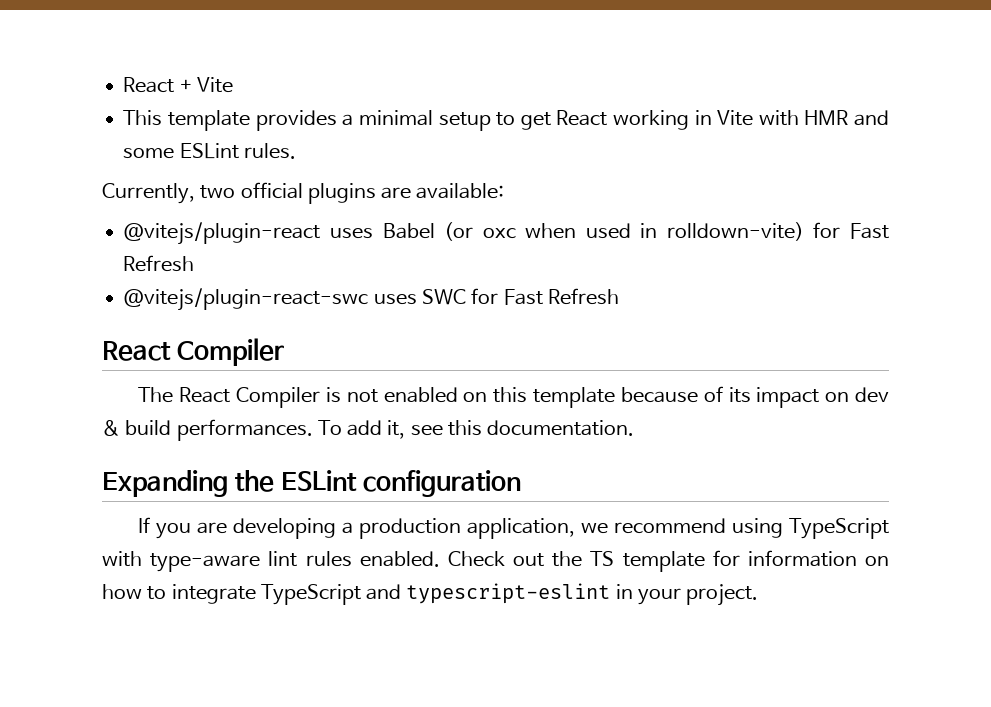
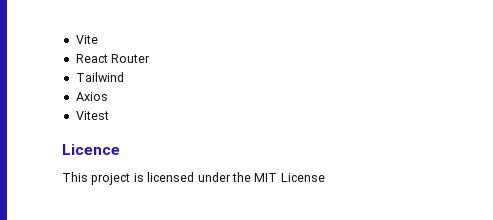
- React + Vite
+ Vite
- This template provides a minimal setup to get React working in Vite with HMR and some ESLint rules.
- Currently, two official plugins are available:
- @vitejs/plugin-react uses Babel (or oxc when used in rolldown-vite) for Fast Refresh
- @vitejs/plugin-react-swc uses SWC for Fast Refresh
- React Compiler
- The React Compiler is not enabled on this template because of its impact on dev & build performances. To add it, see this documentation.
- Expanding the ESLint configuration
- If you are developing a production application, we recommend using TypeScript with type-aware lint rules enabled. Check out the TS template for information on how to integrate TypeScript and typescript-eslint in your project.
+ React Router
+ Tailwind
+ Axios
+ Vitest
+ Licence
+ This project is licensed under the MIT License

